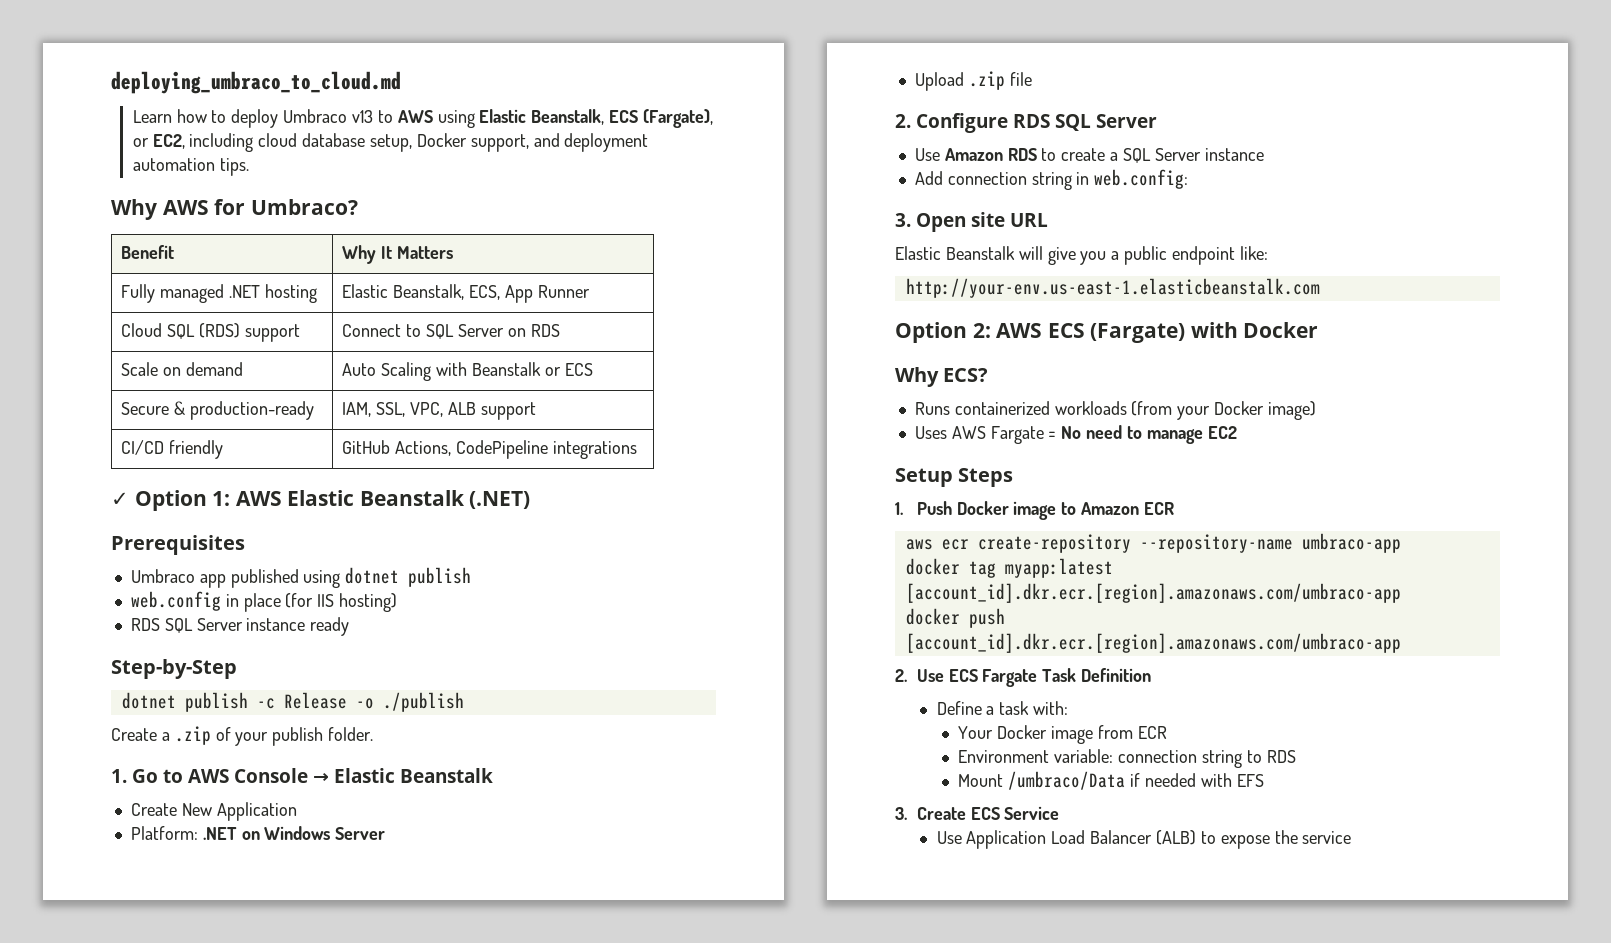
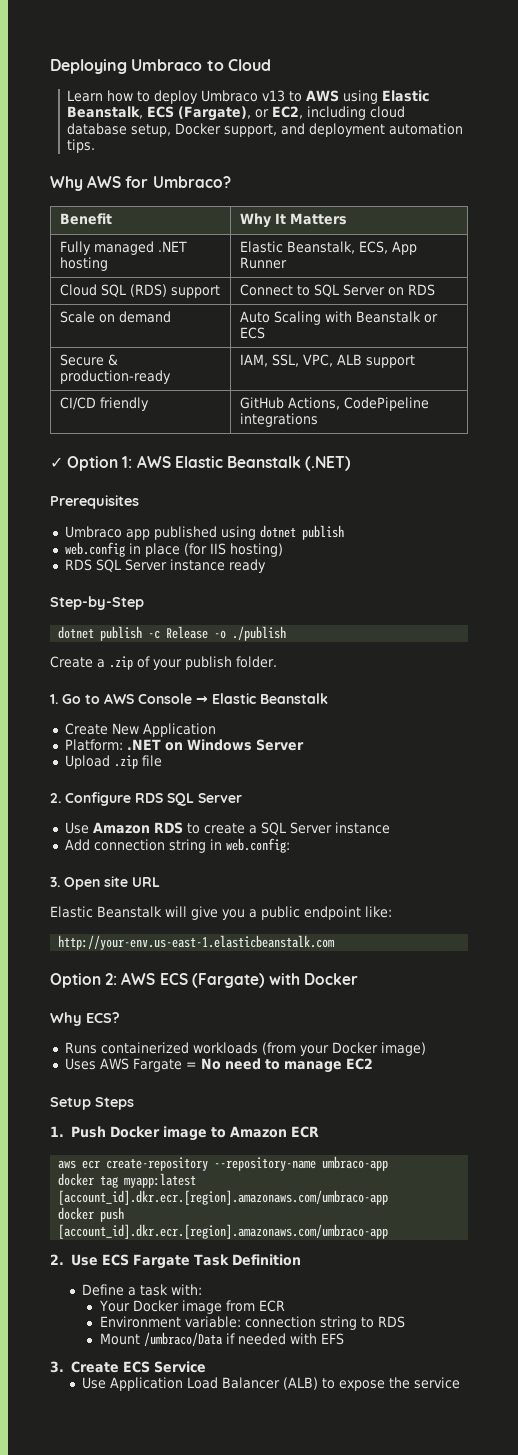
- deploying_umbraco_to_cloud.md
+ Deploying Umbraco to Cloud

